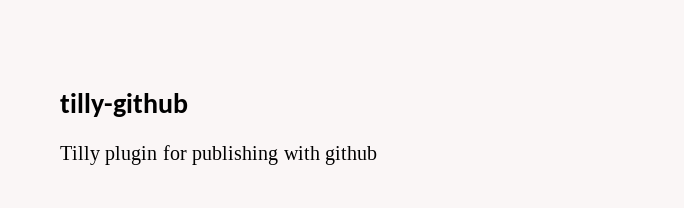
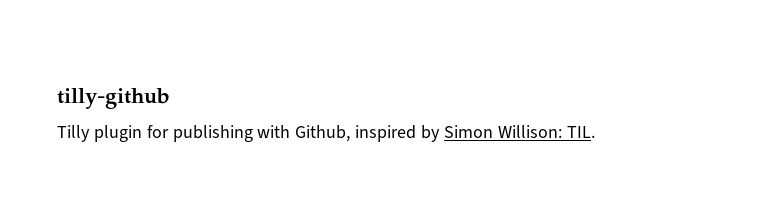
- Tilly plugin for publishing with github
+ Tilly plugin for publishing with Github, inspired by Simon Willison: TIL.

